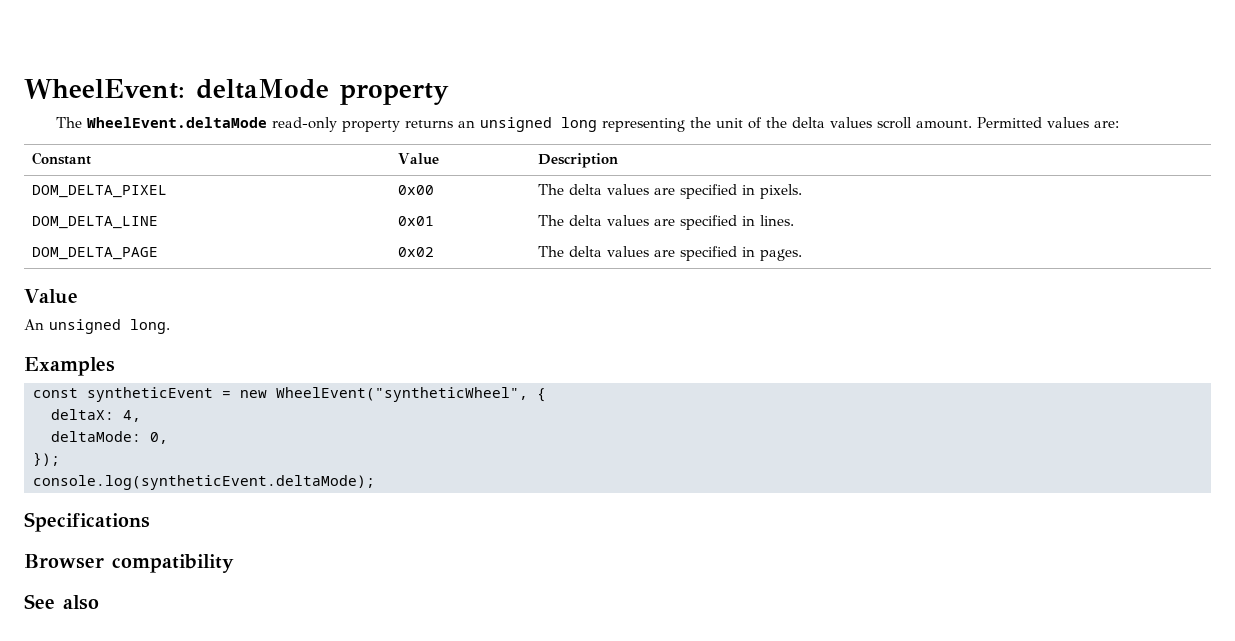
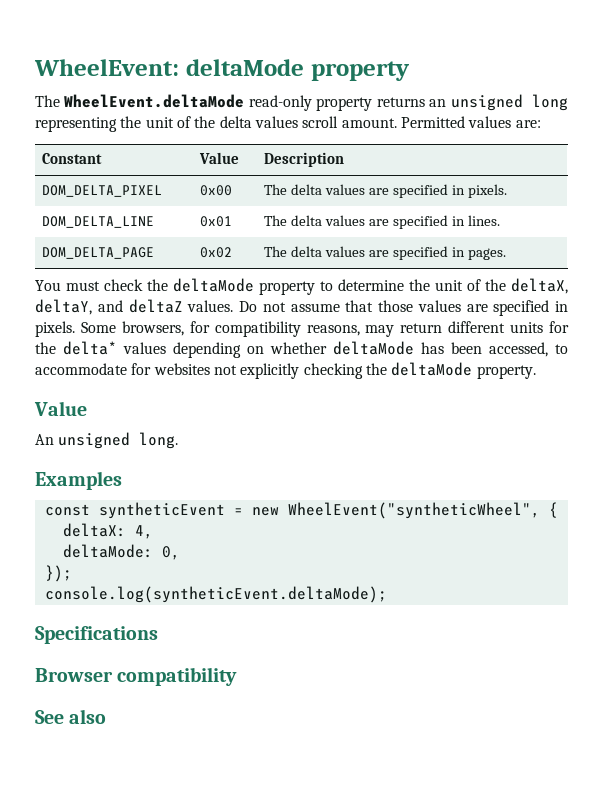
+ You must check the deltaMode property to determine the unit of the deltaX, deltaY, and deltaZ values. Do not assume that those values are specified in pixels. Some browsers, for compatibility reasons, may return different units for the delta* values depending on whether deltaMode has been accessed, to accommodate for websites not explicitly checking the deltaMode property.

